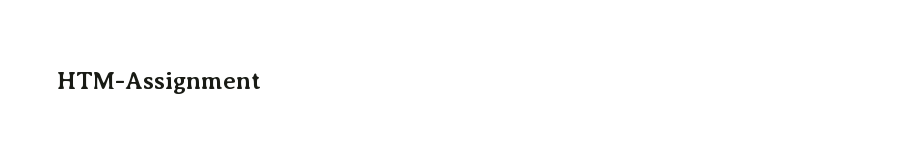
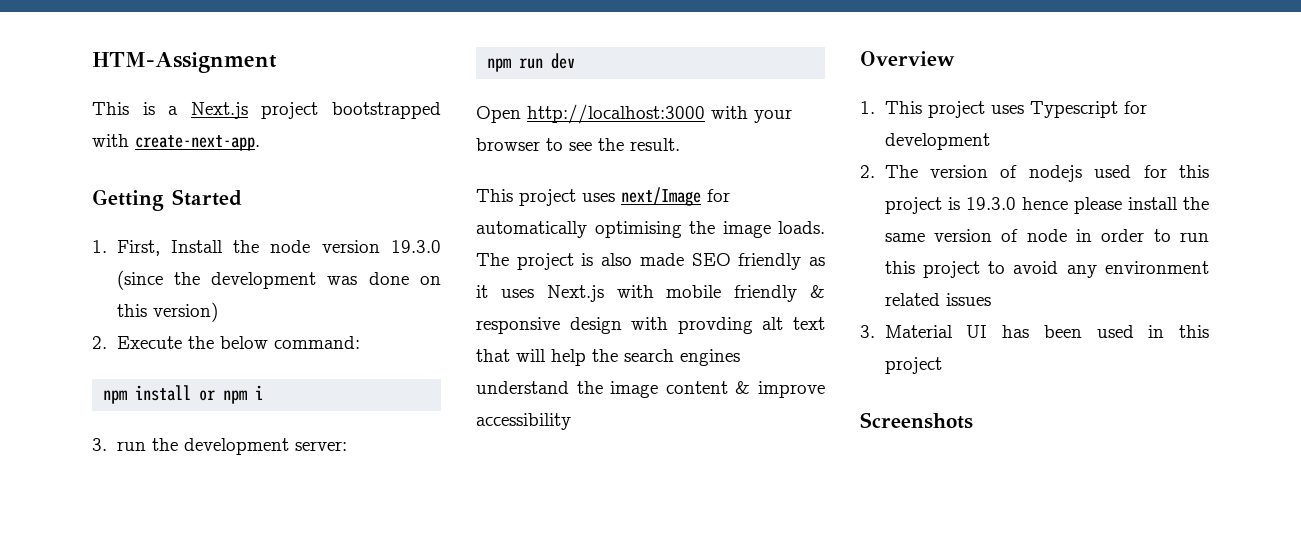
+ This is a Next.js project bootstrapped with create-next-app.
+ Getting Started
+ 1. First, Install the node version 19.3.0 (since the development was done on this version)
+ 2. Execute the below command:
+ npm install or npm i
+ 3. run the development server:
+ npm run dev
+ Open http://localhost:3000 with your browser to see the result.
+ This project uses next/Image for automatically optimising the image loads. The project is also made SEO friendly as it uses Next.js with mobile friendly & responsive design with provding alt text that will help the search engines understand the image content & improve accessibility
+ Overview
+ 1. This project uses Typescript for development
+ 2. The version of nodejs used for this project is 19.3.0 hence please install the same version of node in order to run this project to avoid any environment related issues
+ 3. Material UI has been used in this project
+ Screenshots

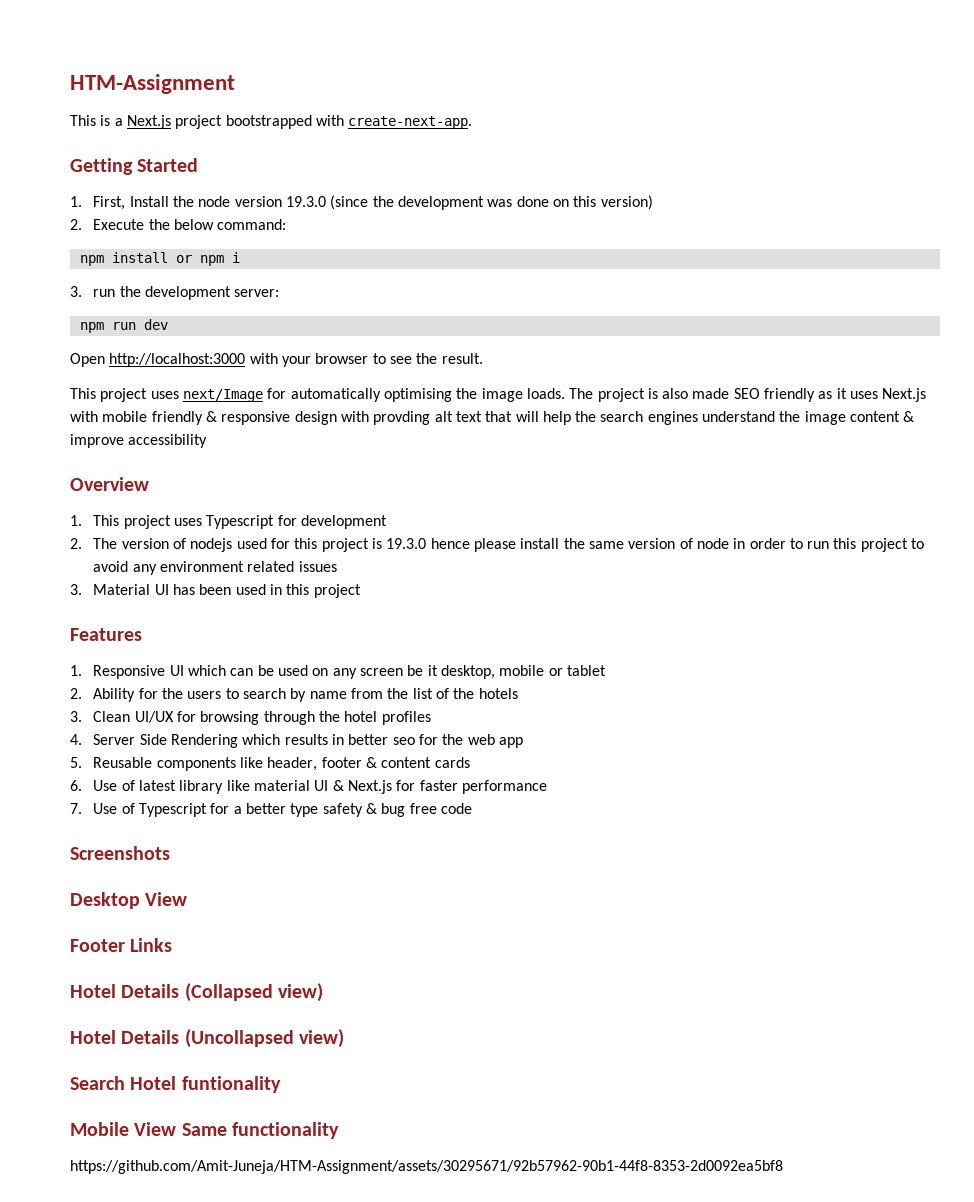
+ Features
+ 1. Responsive UI which can be used on any screen be it desktop, mobile or tablet
+ 2. Ability for the users to search by name from the list of the hotels
+ 3. Clean UI/UX for browsing through the hotel profiles
+ 4. Server Side Rendering which results in better seo for the web app
+ 5. Reusable components like header, footer & content cards
+ 6. Use of latest library like material UI & Next.js for faster performance
+ 7. Use of Typescript for a better type safety & bug free code
  Screenshots
+ Desktop View
+ Footer Links
+ Hotel Details (Collapsed view)
+ Hotel Details (Uncollapsed view)
+ Search Hotel funtionality
+ Mobile View Same functionality
+ https://github.com/Amit-Juneja/HTM-Assignment/assets/30295671/92b57962-90b1-44f8-8353-2d0092ea5bf8

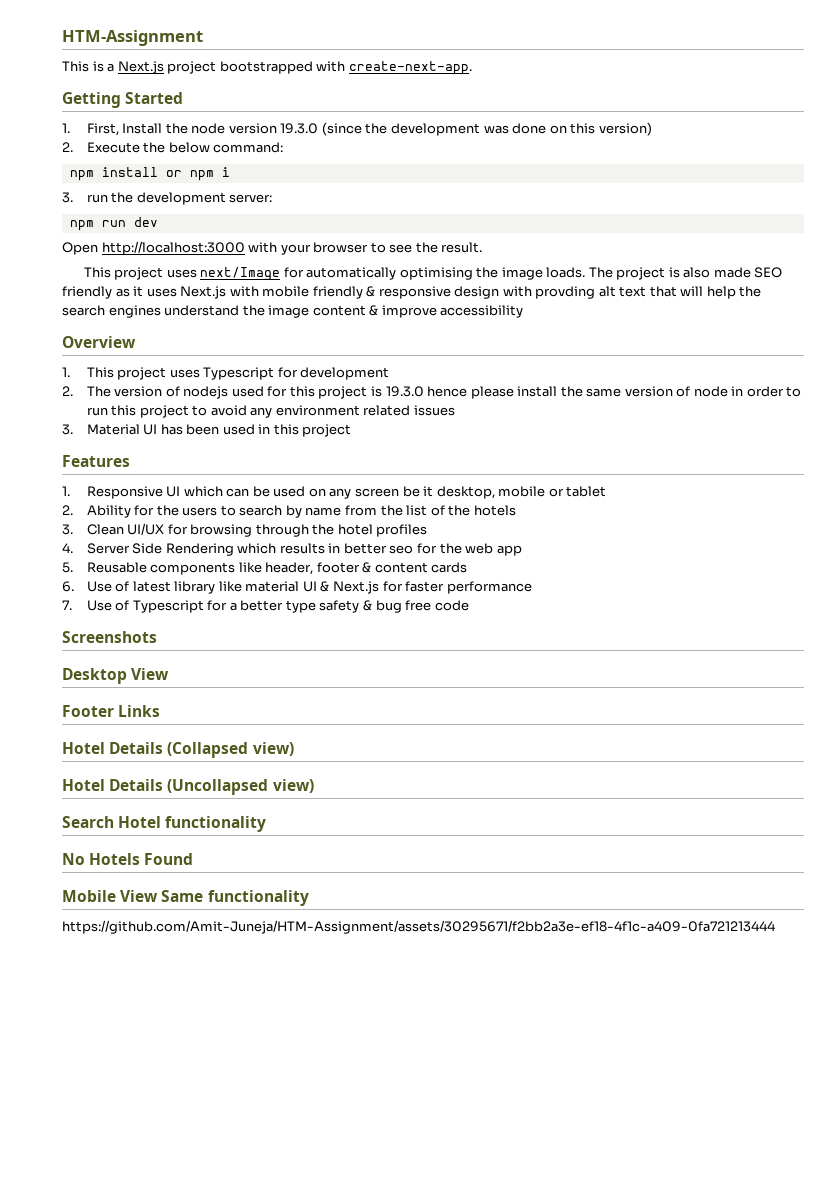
- Search Hotel funtionality
+ Search Hotel functionality
+ No Hotels Found
- https://github.com/Amit-Juneja/HTM-Assignment/assets/30295671/92b57962-90b1-44f8-8353-2d0092ea5bf8
+ https://github.com/Amit-Juneja/HTM-Assignment/assets/30295671/f2bb2a3e-ef18-4f1c-a409-0fa721213444

